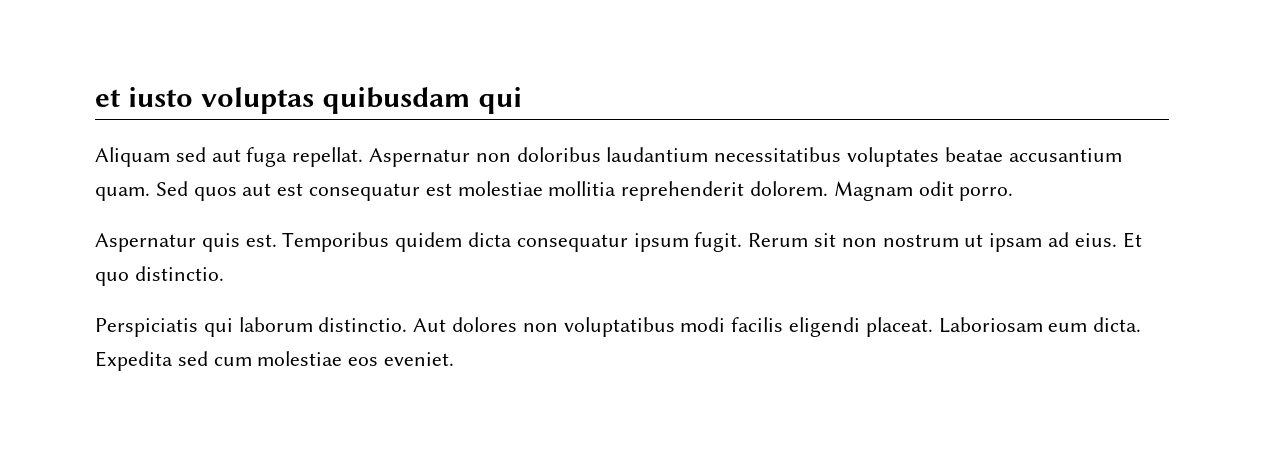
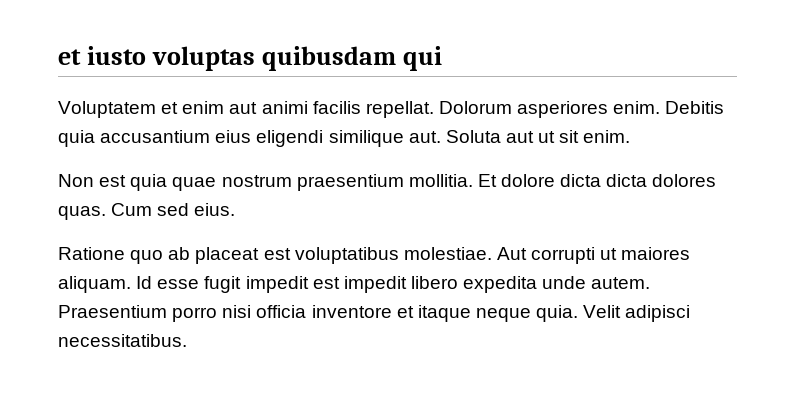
- Aliquam sed aut fuga repellat. Aspernatur non doloribus laudantium necessitatibus voluptates beatae accusantium quam. Sed quos aut est consequatur est molestiae mollitia reprehenderit dolorem. Magnam odit porro.
- Aspernatur quis est. Temporibus quidem dicta consequatur ipsum fugit. Rerum sit non nostrum ut ipsam ad eius. Et quo distinctio.
- Perspiciatis qui laborum distinctio. Aut dolores non voluptatibus modi facilis eligendi placeat. Laboriosam eum dicta. Expedita sed cum molestiae eos eveniet.
+ Voluptatem et enim aut animi facilis repellat. Dolorum asperiores enim. Debitis quia accusantium eius eligendi similique aut. Soluta aut ut sit enim.
+ Non est quia quae nostrum praesentium mollitia. Et dolore dicta dicta dolores quas. Cum sed eius.
+ Ratione quo ab placeat est voluptatibus molestiae. Aut corrupti ut maiores aliquam. Id esse fugit impedit est impedit libero expedita unde autem. Praesentium porro nisi officia inventore et itaque neque quia. Velit adipisci necessitatibus.

